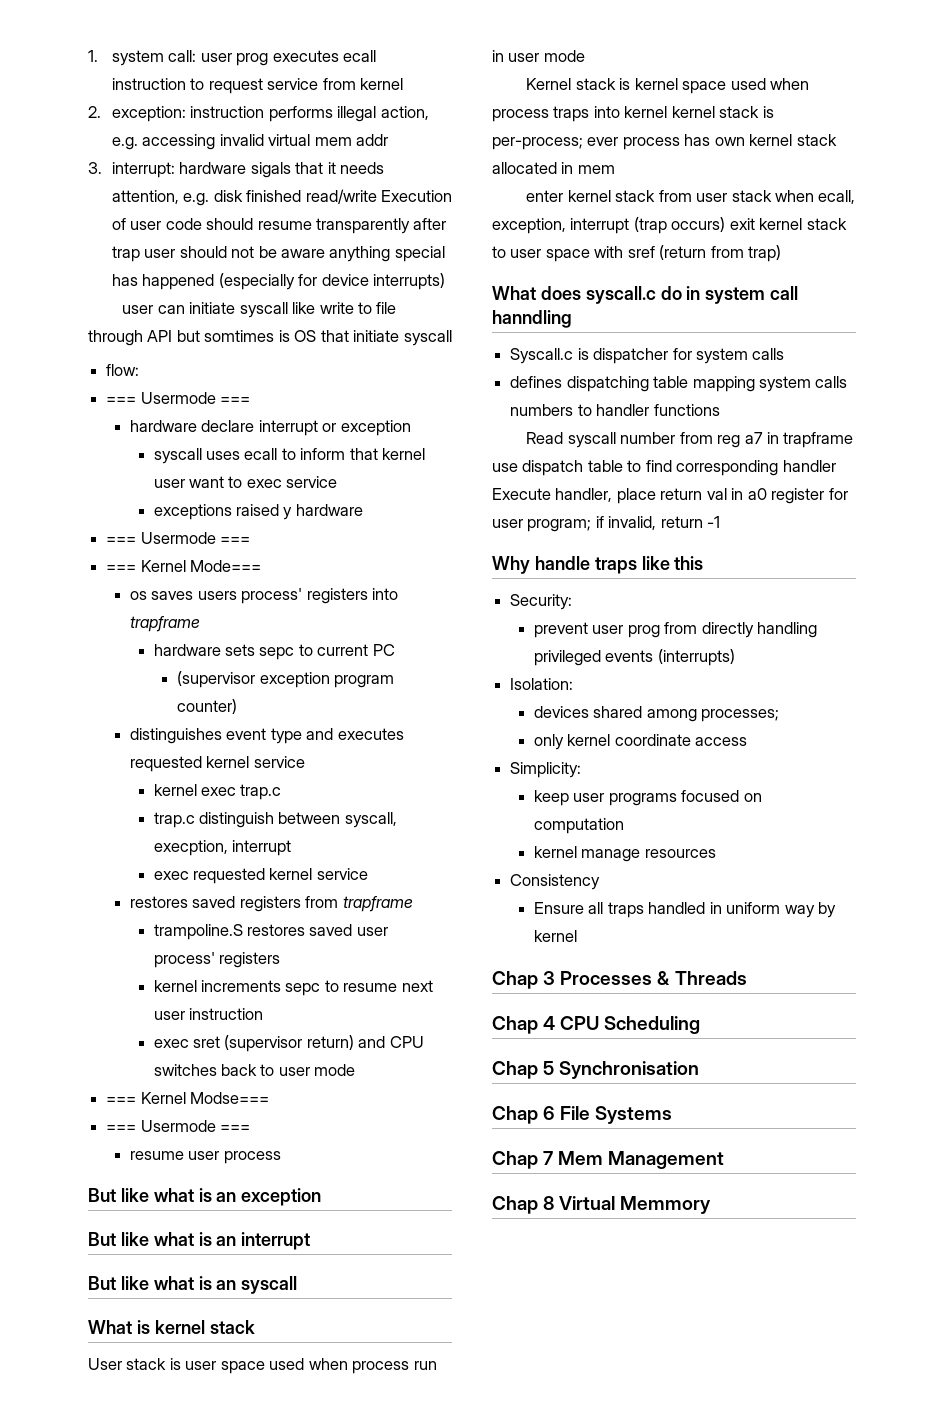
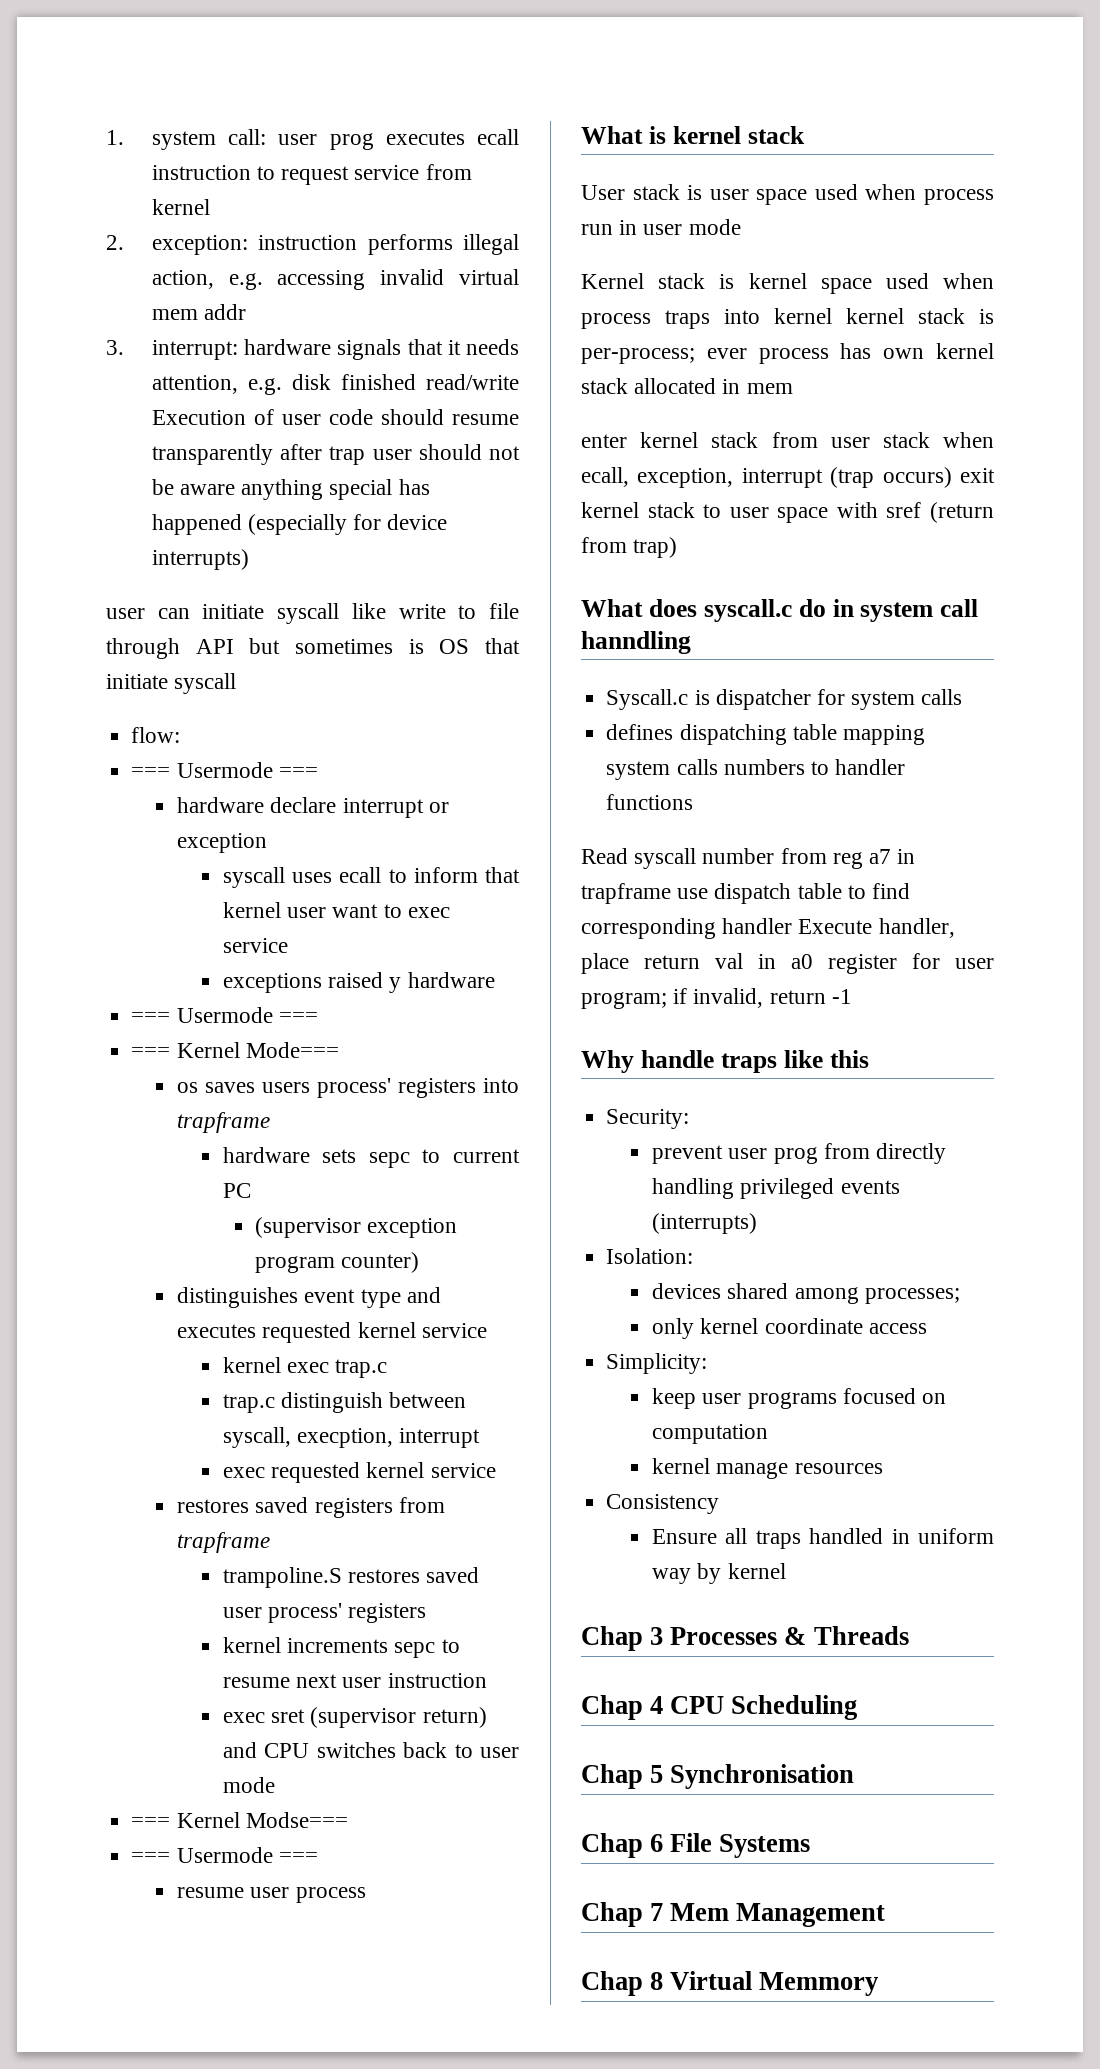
- 3. interrupt: hardware sigals that it needs attention, e.g. disk finished read/write Execution of user code should resume transparently after trap user should not be aware anything special has happened (especially for device interrupts)
+ 3. interrupt: hardware signals that it needs attention, e.g. disk finished read/write Execution of user code should resume transparently after trap user should not be aware anything special has happened (especially for device interrupts)
- user can initiate syscall like write to file through API but somtimes is OS that initiate syscall
+ user can initiate syscall like write to file through API but sometimes is OS that initiate syscall
- But like what is an exception
- But like what is an interrupt
- But like what is an syscall

